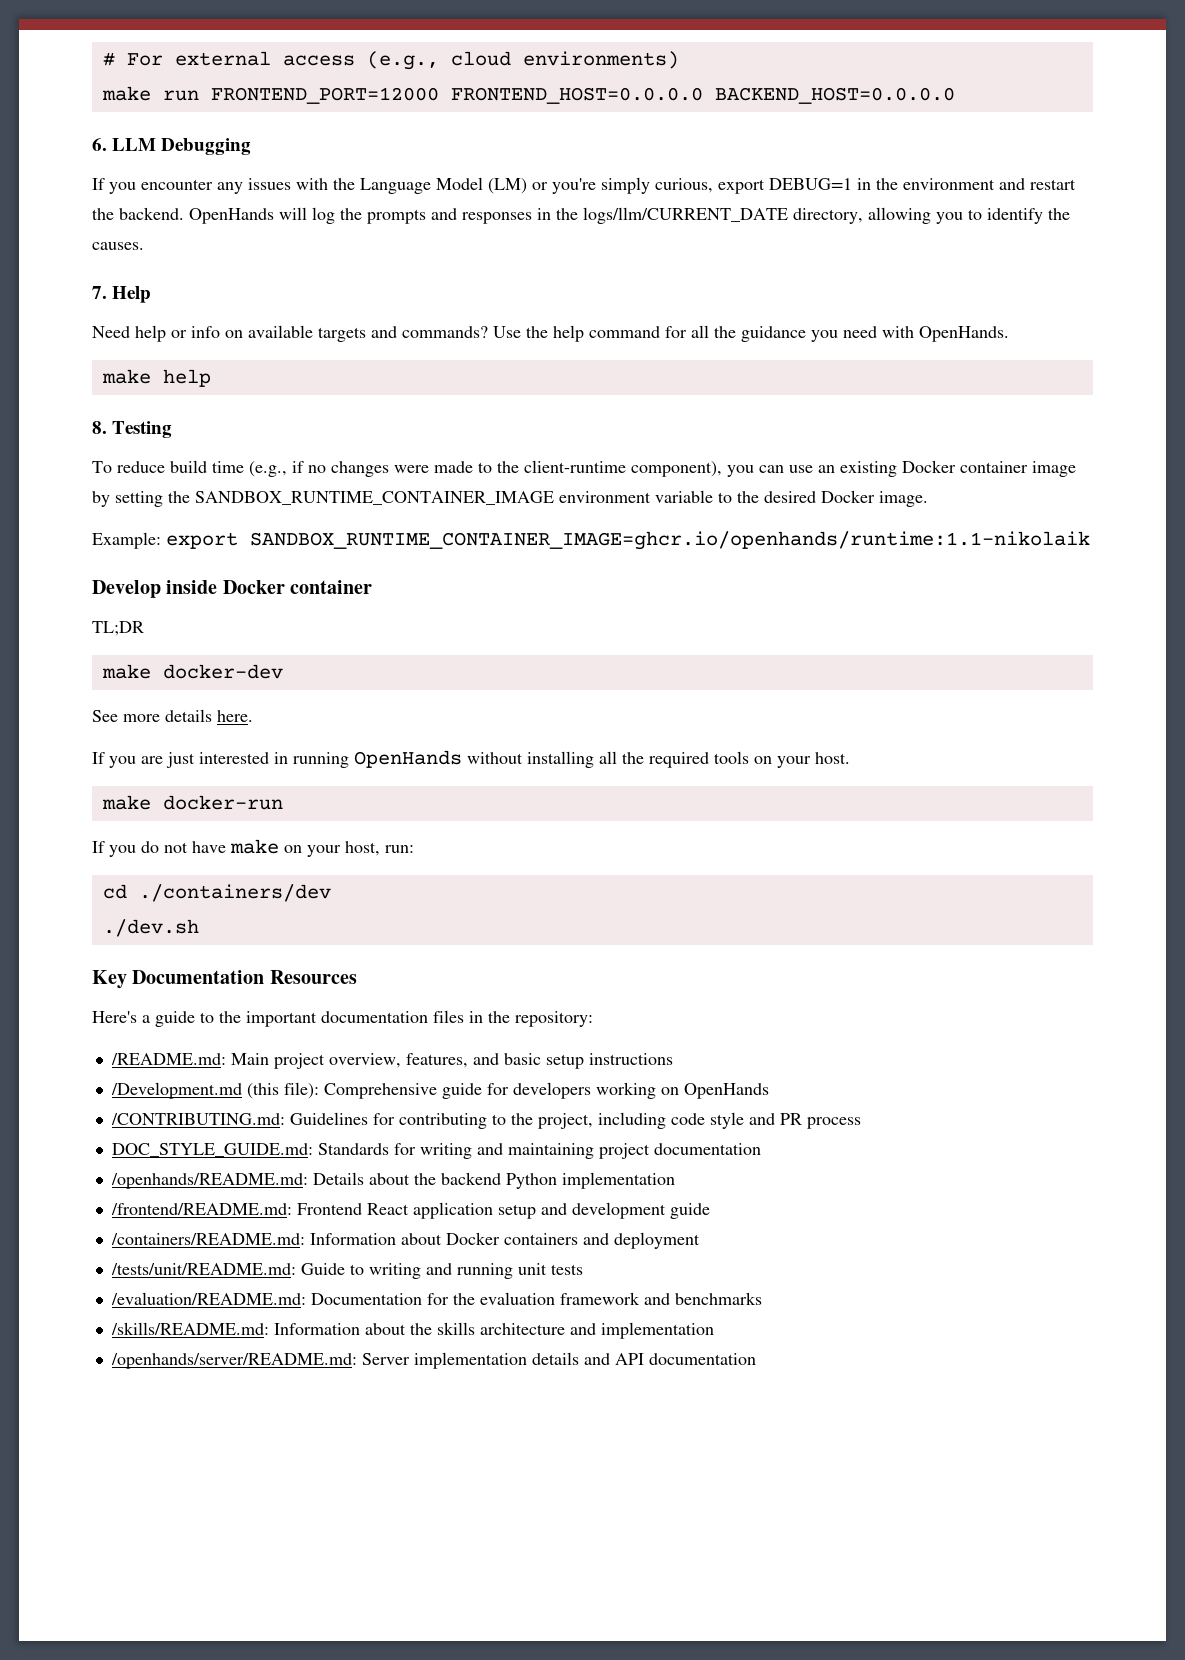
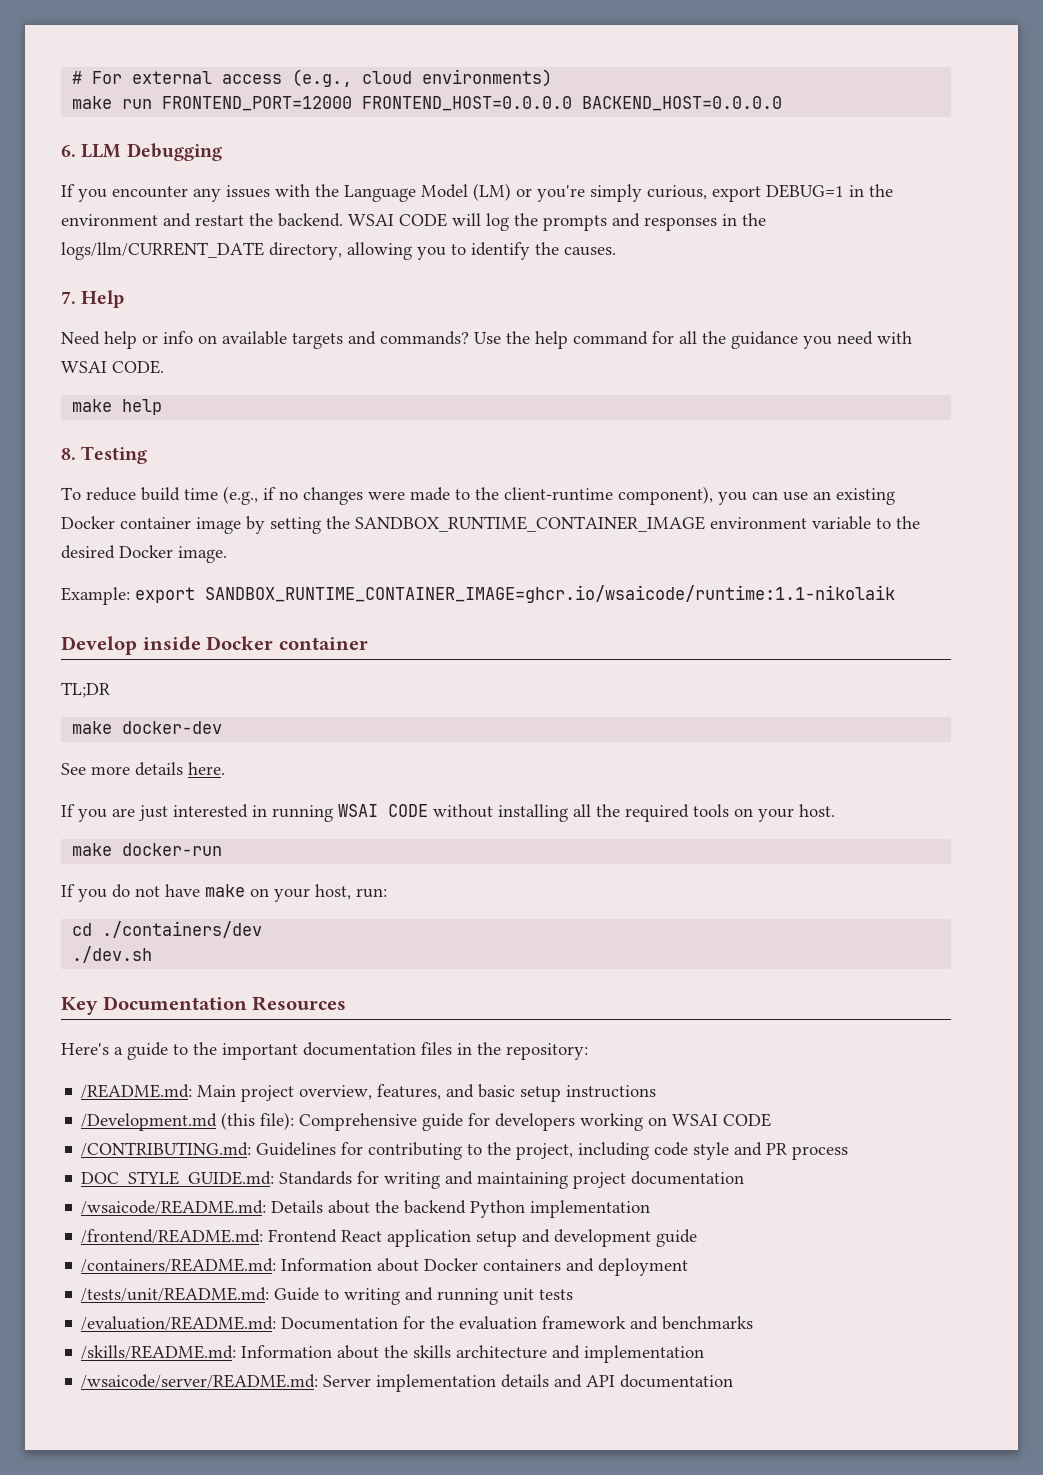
- OpenHands will log the prompts and responses in the logs/llm/CURRENT_DATE directory, allowing you to identify the causes.
+ WSAI CODE will log the prompts and responses in the logs/llm/CURRENT_DATE directory, allowing you to identify the causes.
- Use the help command for all the guidance you need with OpenHands.
+ Use the help command for all the guidance you need with WSAI CODE.
- Example: export SANDBOX_RUNTIME_CONTAINER_IMAGE=ghcr.io/openhands/runtime:1.1-nikolaik
+ Example: export SANDBOX_RUNTIME_CONTAINER_IMAGE=ghcr.io/wsaicode/runtime:1.1-nikolaik
- If you are just interested in running OpenHands without installing all the required tools on your host.
+ If you are just interested in running WSAI CODE without installing all the required tools on your host.
- /Development.md (this file): Comprehensive guide for developers working on OpenHands
+ /Development.md (this file): Comprehensive guide for developers working on WSAI CODE
- /openhands/README.md: Details about the backend Python implementation
+ /wsaicode/README.md: Details about the backend Python implementation
- /openhands/server/README.md: Server implementation details and API documentation
+ /wsaicode/server/README.md: Server implementation details and API documentation

